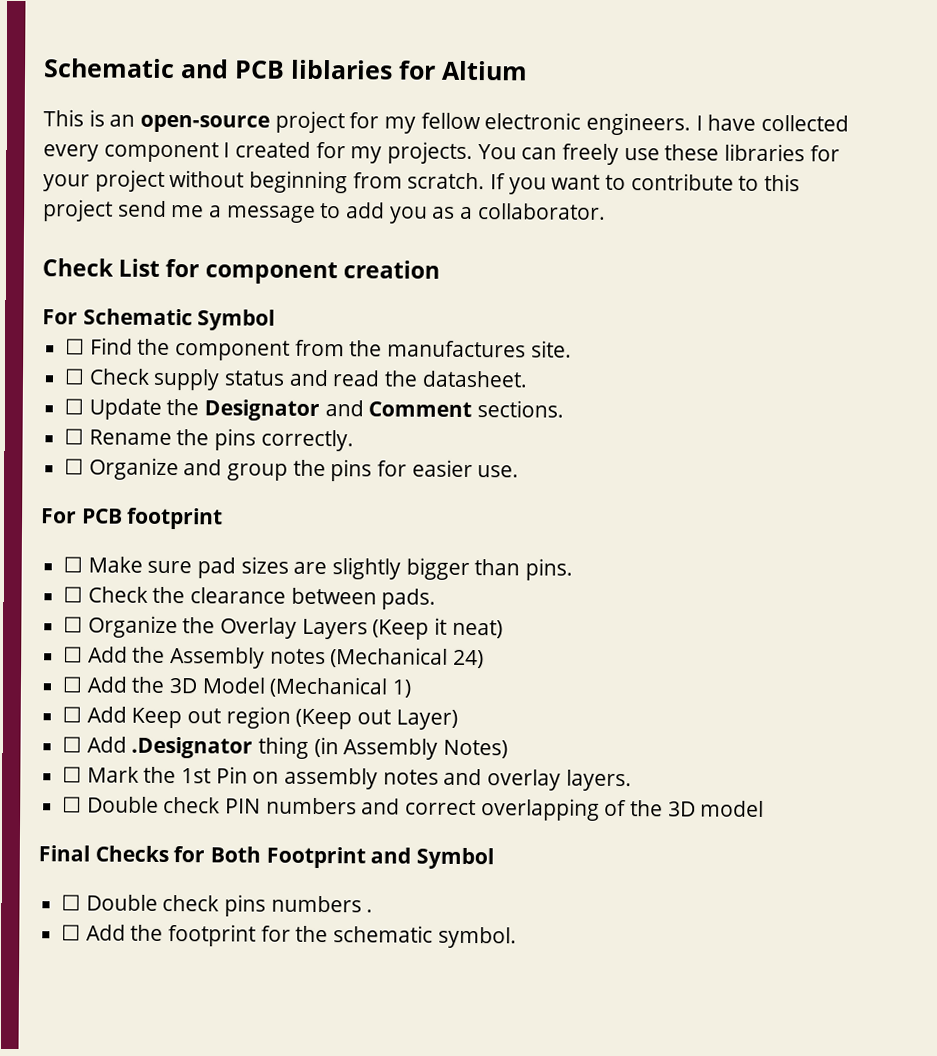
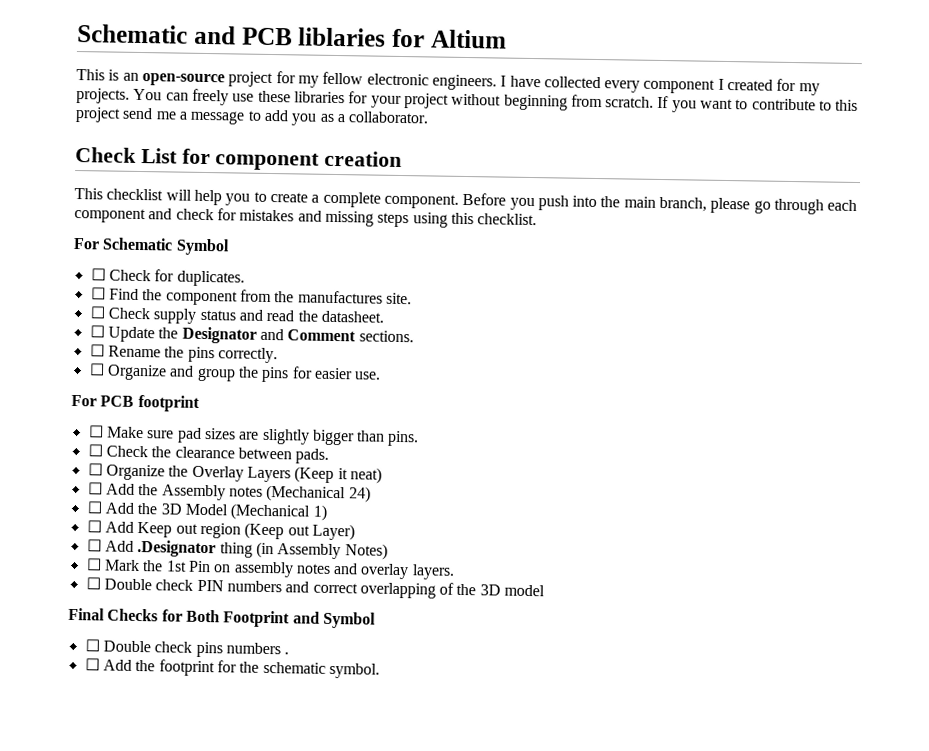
+ This checklist will help you to create a complete component. Before you push into the main branch, please go through each component and check for mistakes and missing steps using this checklist.
+ ☐ Check for duplicates.

